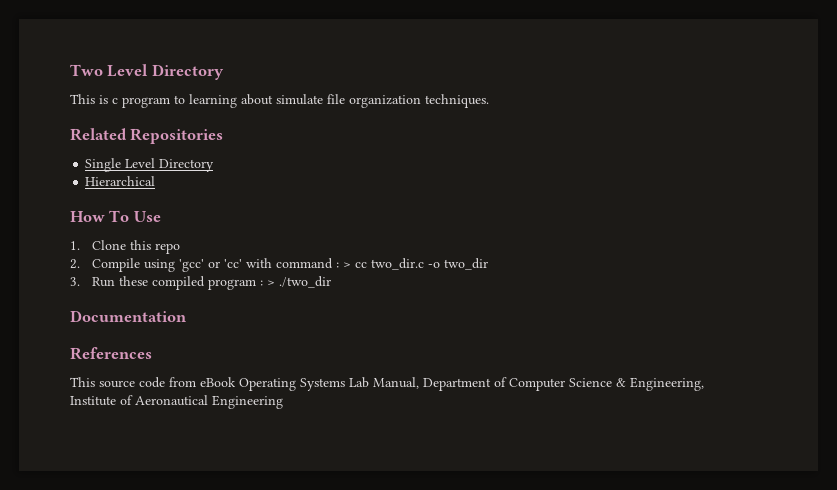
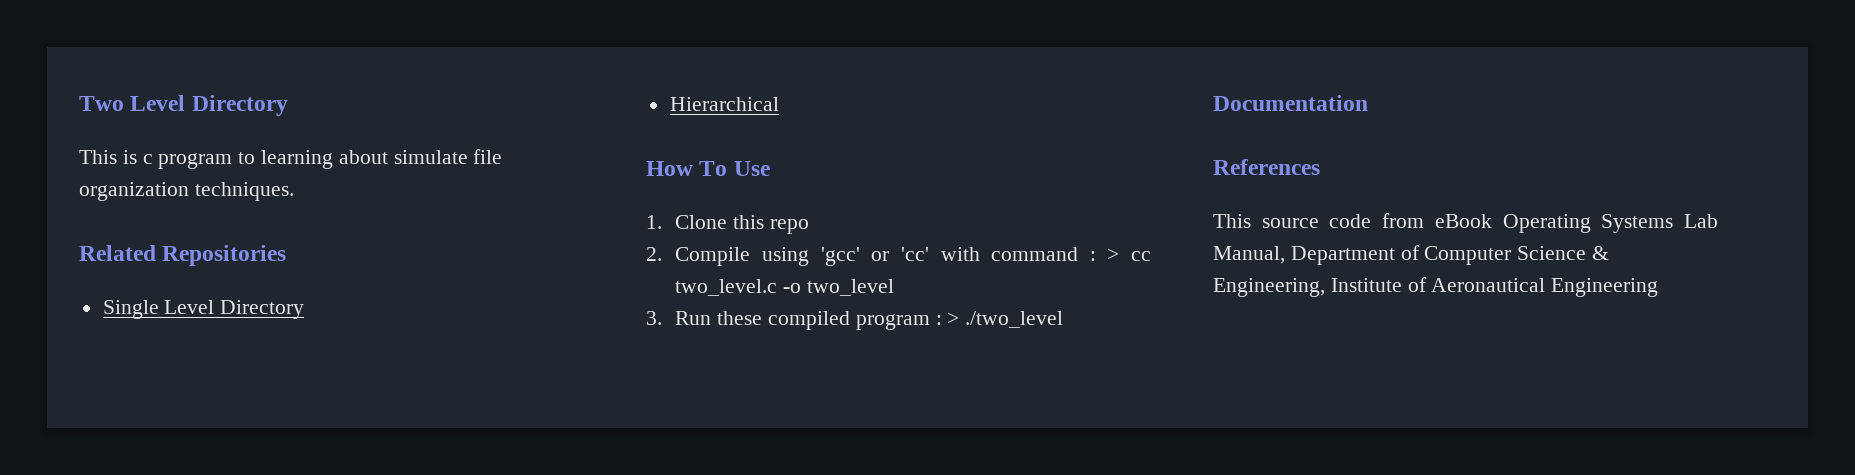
- 2. Compile using 'gcc' or 'cc' with command : > cc two_dir.c -o two_dir
+ 2. Compile using 'gcc' or 'cc' with command : > cc two_level.c -o two_level
- 3. Run these compiled program : > ./two_dir
+ 3. Run these compiled program : > ./two_level

